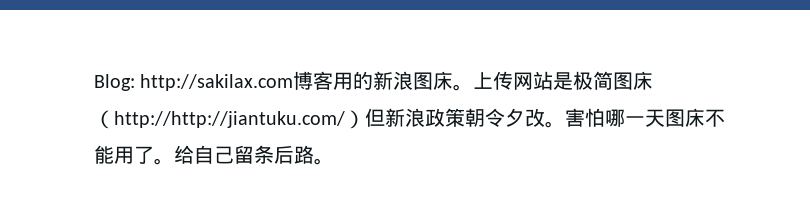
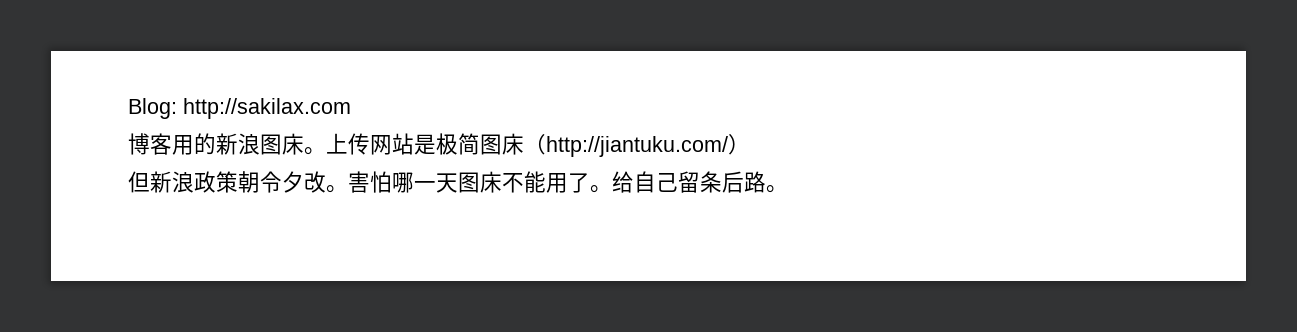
- Blog: http://sakilax.com博客用的新浪图床。
+ Blog: http://sakilax.com
+ 博客用的新浪图床。
- 上传网站是极简图床（http://http://jiantuku.com/）但新浪政策朝令夕改。
+ 上传网站是极简图床（http://jiantuku.com/）
+ 但新浪政策朝令夕改。

